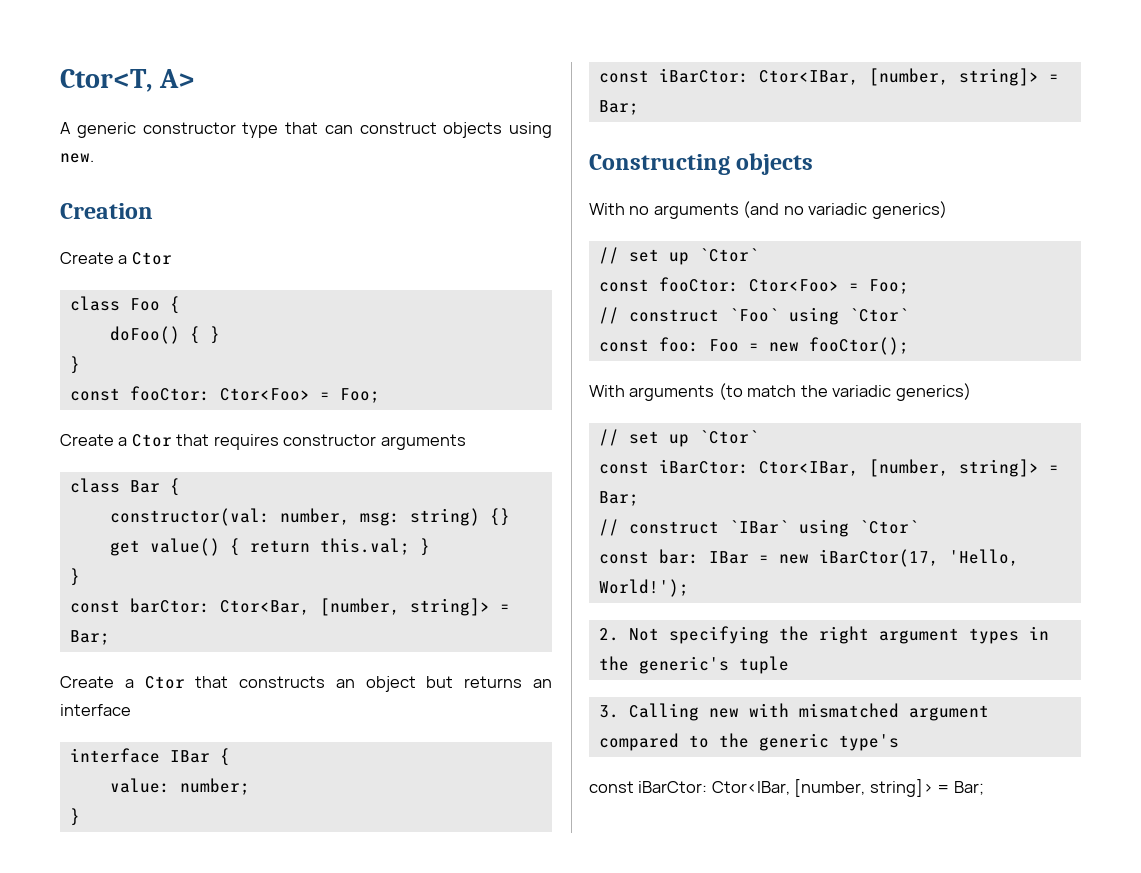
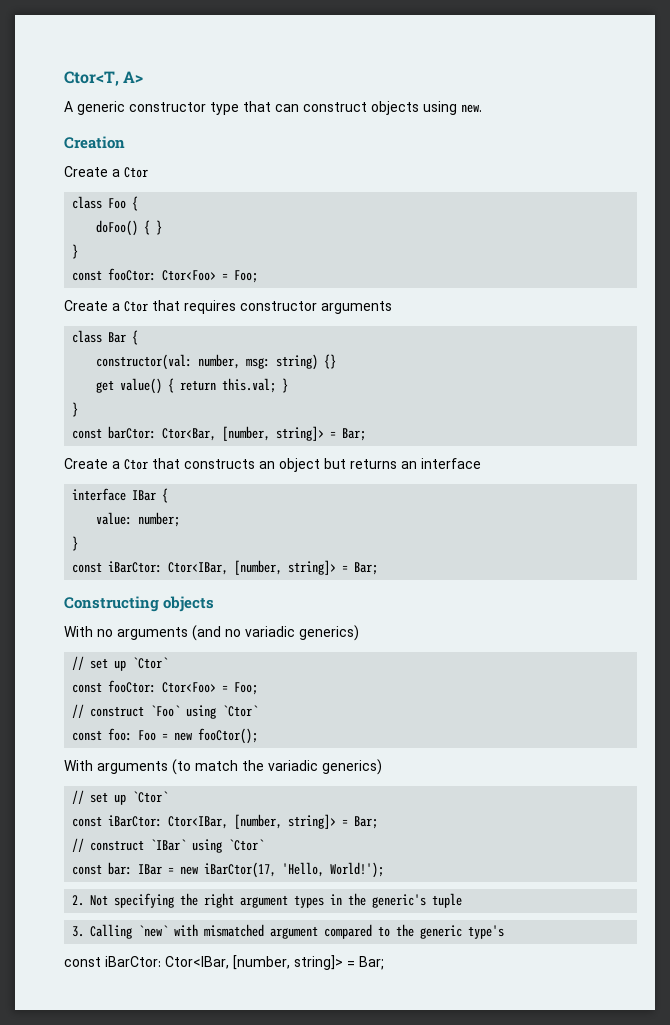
- 3. Calling new with mismatched argument compared to the generic type's
+ 3. Calling `new` with mismatched argument compared to the generic type's

